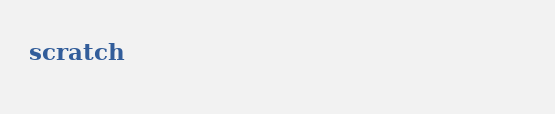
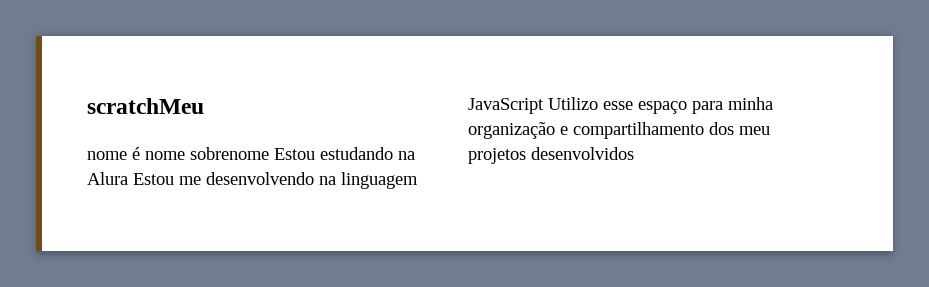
- scratch
+ scratchMeu
+ nome é nome sobrenome Estou estudando na Alura Estou me desenvolvendo na linguagem JavaScript Utilizo esse espaço para minha organização e compartilhamento dos meu projetos desenvolvidos

